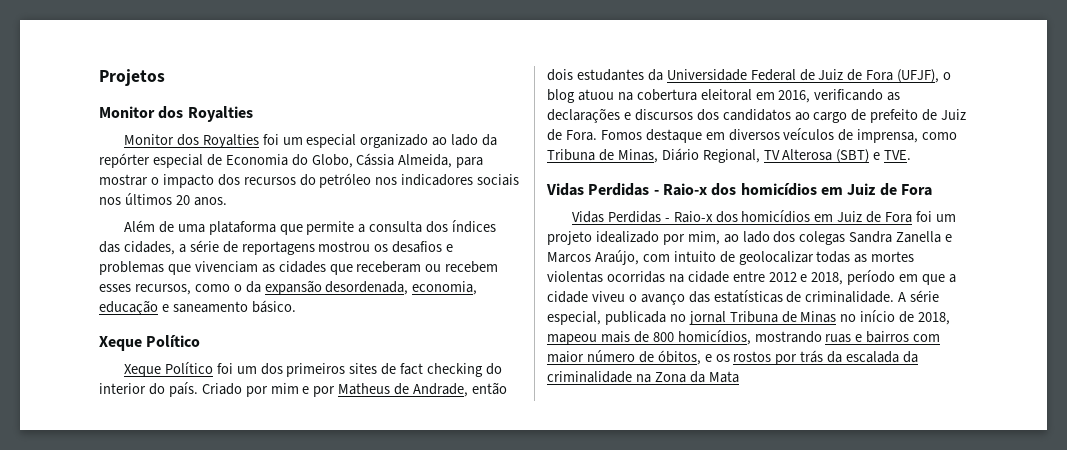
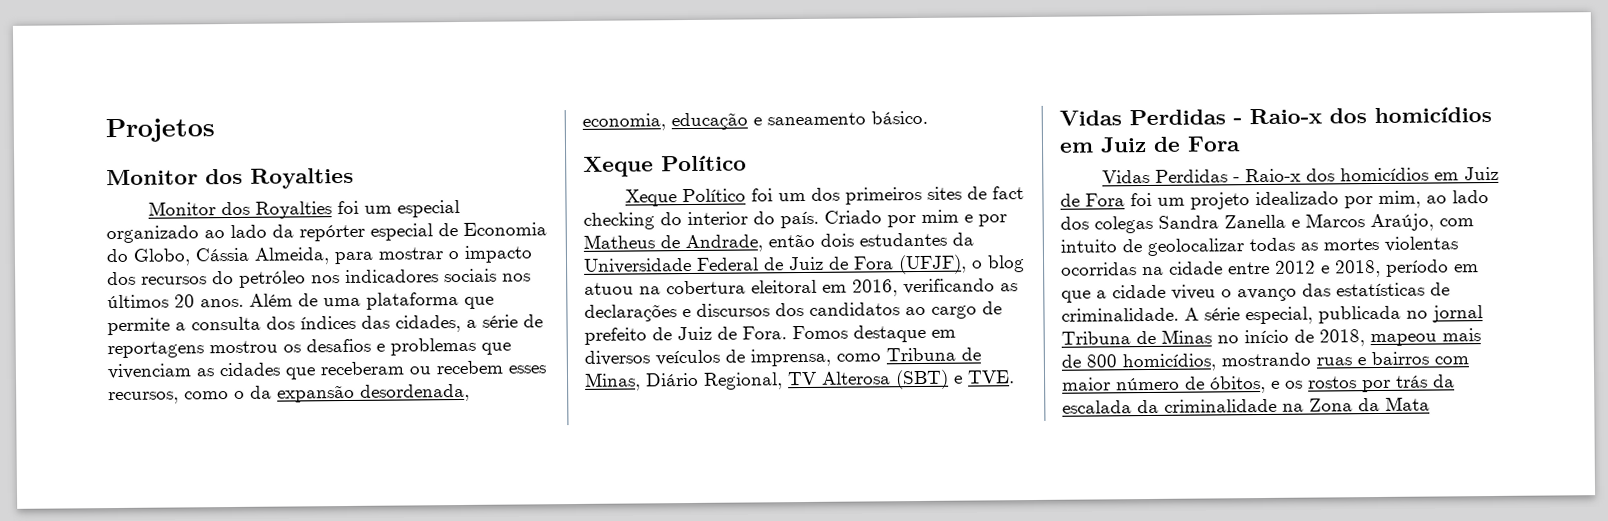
- Monitor dos Royalties foi um especial organizado ao lado da repórter especial de Economia do Globo, Cássia Almeida, para mostrar o impacto dos recursos do petróleo nos indicadores sociais nos últimos 20 anos.
- Além de uma plataforma que permite a consulta dos índices das cidades, a série de reportagens mostrou os desafios e problemas que vivenciam as cidades que receberam ou recebem esses recursos, como o da expansão desordenada, economia, educação e saneamento básico.
+ Monitor dos Royalties foi um especial organizado ao lado da repórter especial de Economia do Globo, Cássia Almeida, para mostrar o impacto dos recursos do petróleo nos indicadores sociais nos últimos 20 anos. Além de uma plataforma que permite a consulta dos índices das cidades, a série de reportagens mostrou os desafios e problemas que vivenciam as cidades que receberam ou recebem esses recursos, como o da expansão desordenada, economia, educação e saneamento básico.

